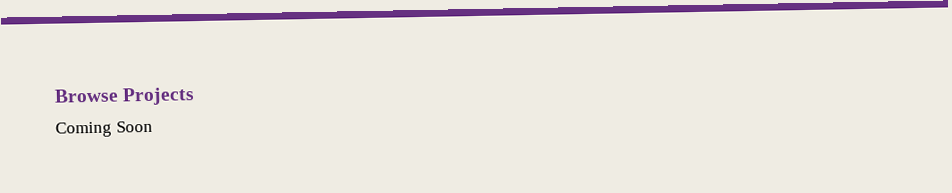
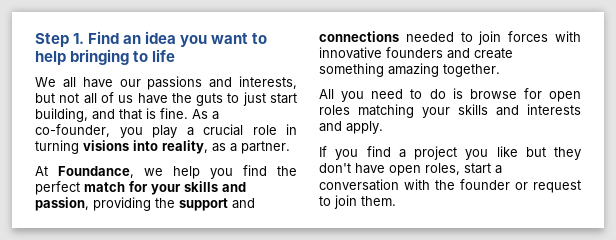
- Browse Projects
- Coming Soon
+ Step 1. Find an idea you want to help bringing to life
+ We all have our passions and interests, but not all of us have the guts to just start building, and that is fine. As a co-founder, you play a crucial role in turning visions into reality, as a partner.
+ At Foundance, we help you find the perfect match for your skills and passion, providing the support and connections needed to join forces with innovative founders and create something amazing together.
+ All you need to do is browse for open roles matching your skills and interests and apply.
+ If you find a project you like but they don't have open roles, start a conversation with the founder or request to join them.

